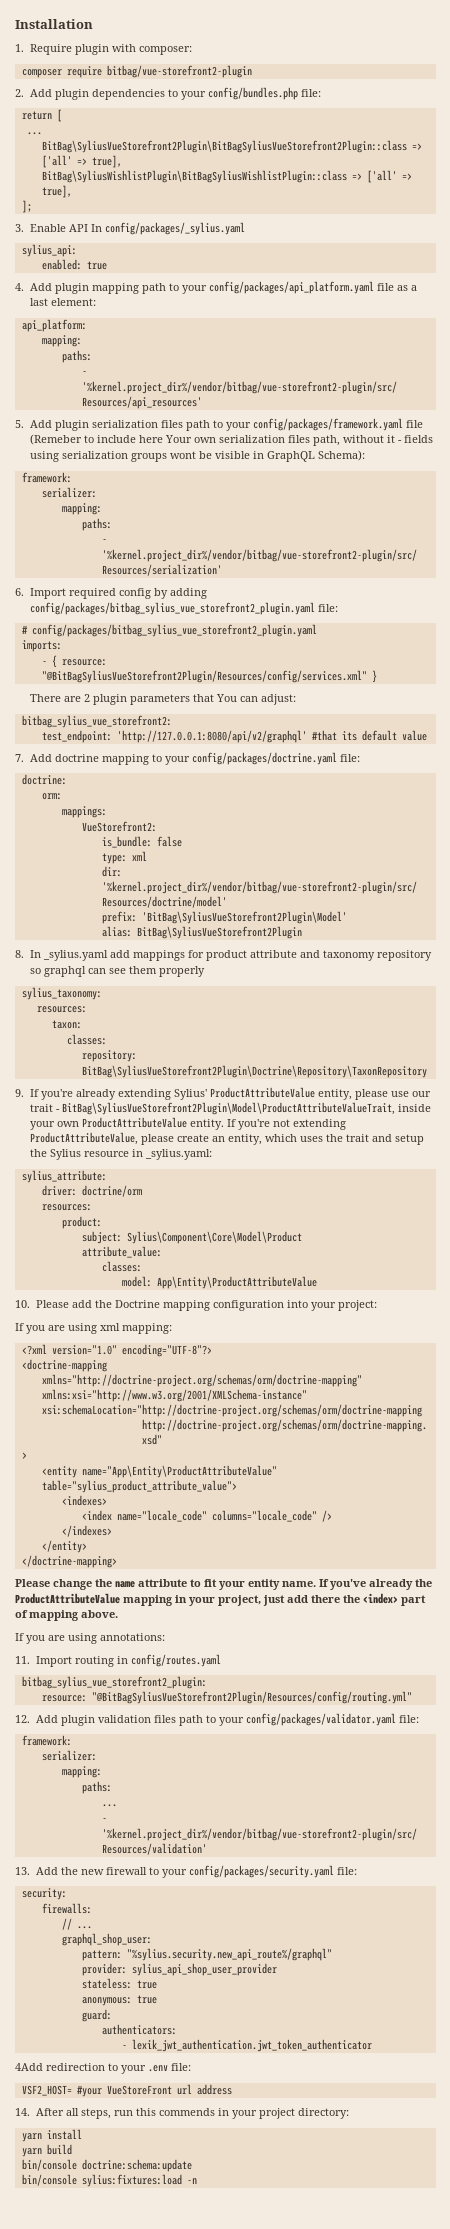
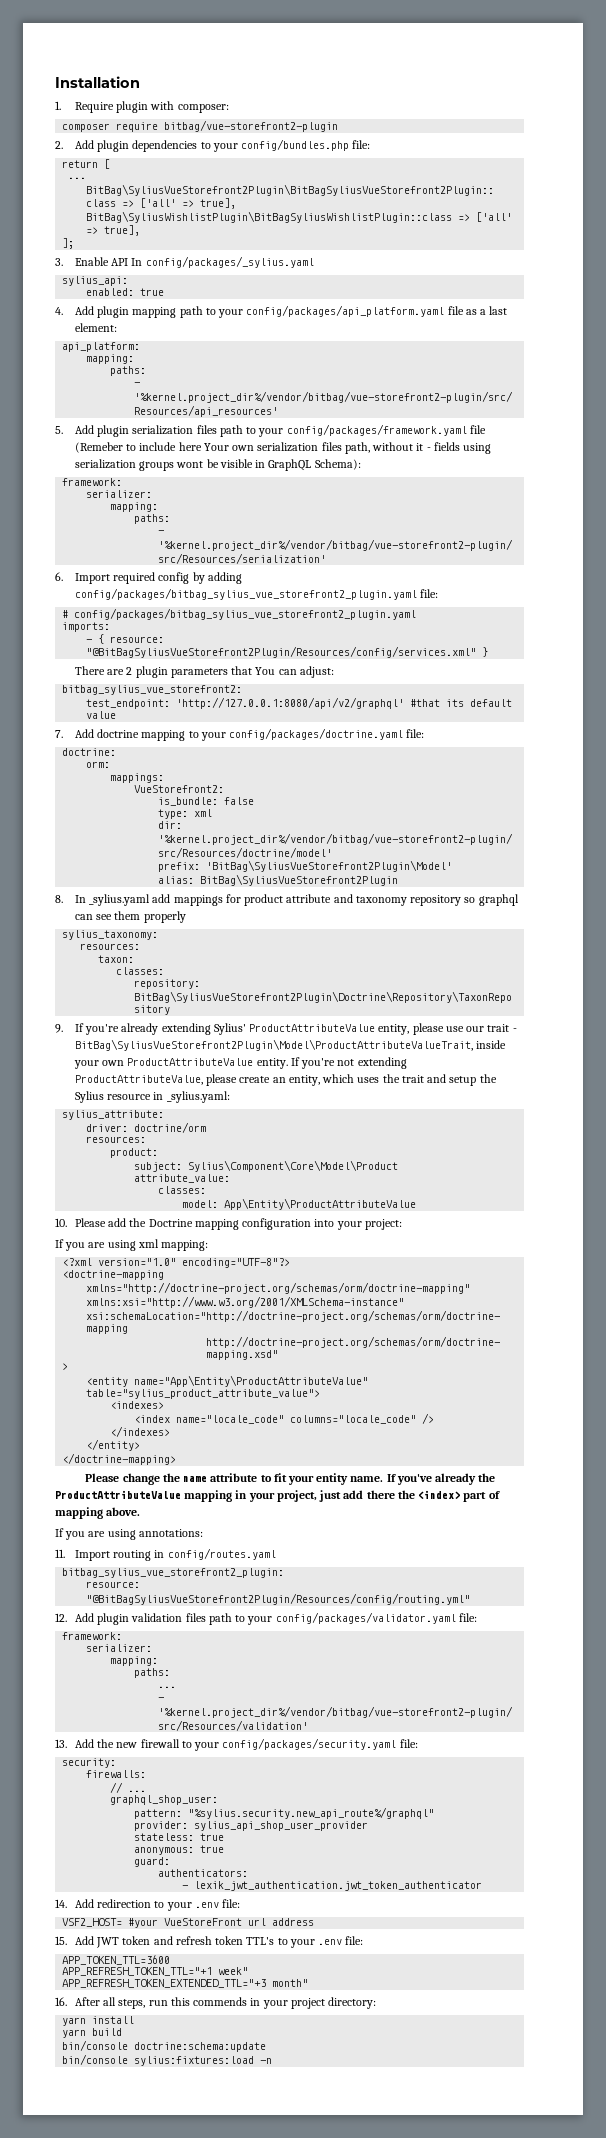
- 4Add redirection to your .env file:
+ 14. Add redirection to your .env file:
- 14. After all steps, run this commends in your project directory:
+ 15. Add JWT token and refresh token TTL's to your .env file:
+ APP_TOKEN_TTL=3600
+ APP_REFRESH_TOKEN_TTL="+1 week"
+ APP_REFRESH_TOKEN_EXTENDED_TTL="+3 month"
+ 16. After all steps, run this commends in your project directory:

